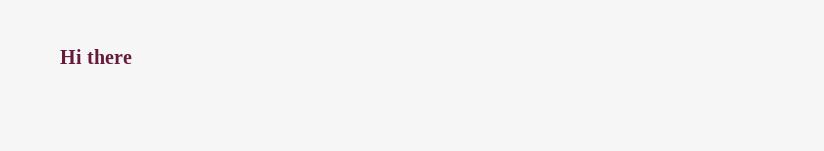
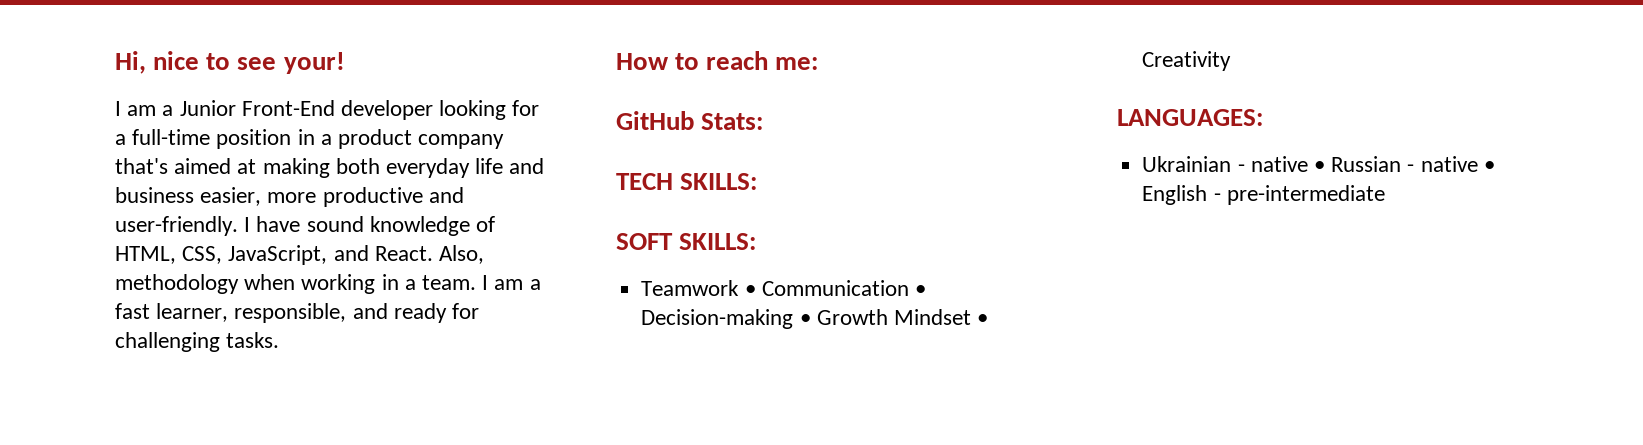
- Hi there
+ Hi, nice to see your!
+ I am a Junior Front-End developer looking for a full-time position in a product company that's aimed at making both everyday life and business easier, more productive and user-friendly. I have sound knowledge of HTML, CSS, JavaScript, and React. Also, methodology when working in a team. I am a fast learner, responsible, and ready for challenging tasks.
+ How to reach me:
+ GitHub Stats:
+ TECH SKILLS:
+ SOFT SKILLS:
+ Teamwork • Communication • Decision-making • Growth Mindset • Creativity
+ LANGUAGES:
+ Ukrainian - native • Russian - native • English - pre-intermediate

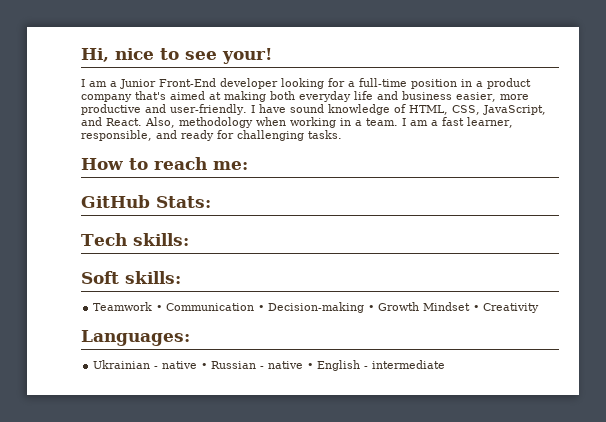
- TECH SKILLS:
- SOFT SKILLS:
+ Tech skills:
+ Soft skills:
- LANGUAGES:
+ Languages:
- Ukrainian - native • Russian - native • English - pre-intermediate
+ Ukrainian - native • Russian - native • English - intermediate

